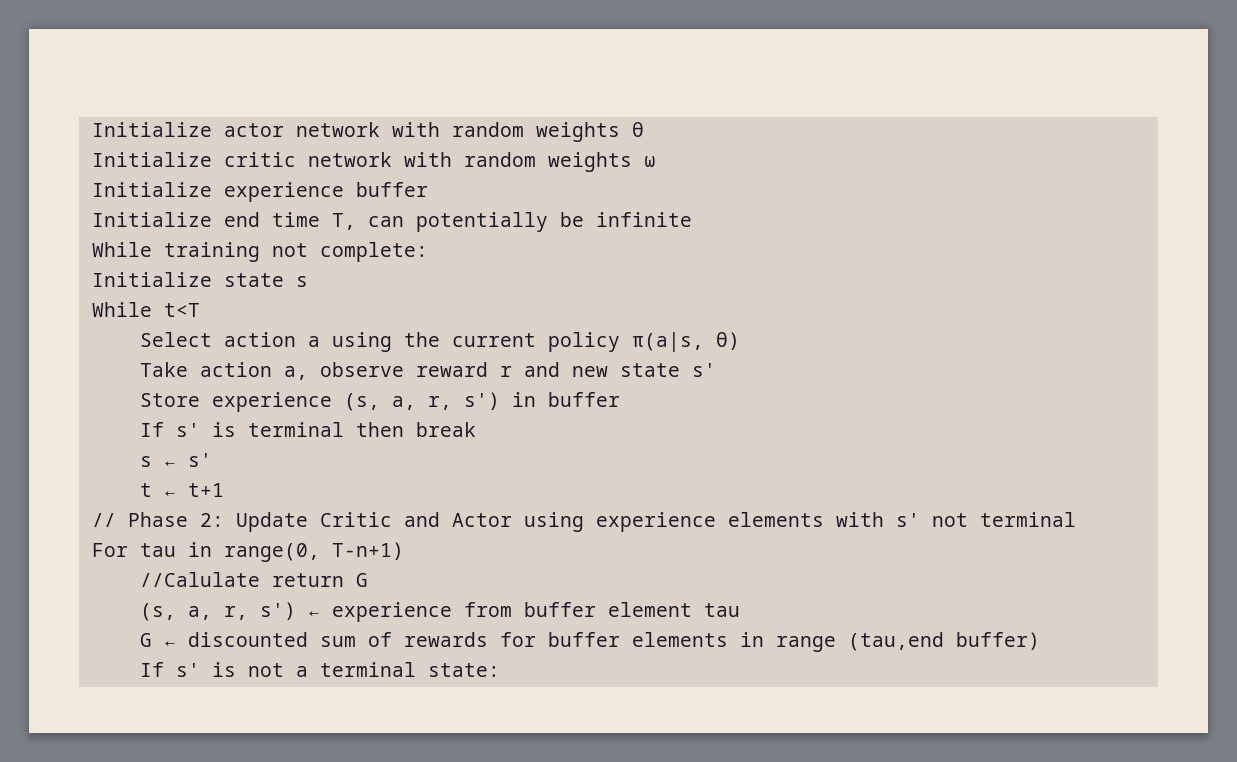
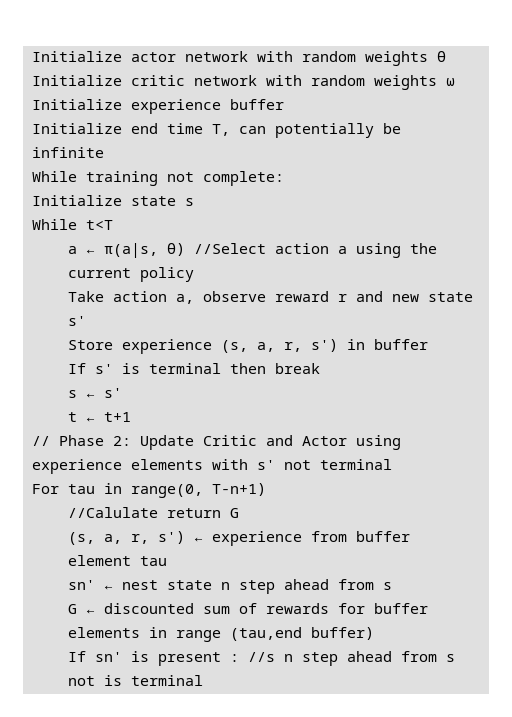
- Select action a using the current policy π(a|s, θ)
+ a ← π(a|s, θ) //Select action a using the current policy
+ sn' ← nest state n step ahead from s
- If s' is not a terminal state:
+ If sn' is present : //s n step ahead from s not is terminal

